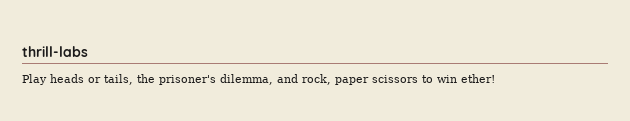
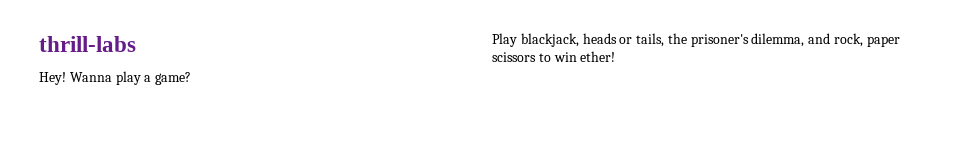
+ Hey! Wanna play a game?
- Play heads or tails, the prisoner's dilemma, and rock, paper scissors to win ether!
+ Play blackjack, heads or tails, the prisoner's dilemma, and rock, paper scissors to win ether!

